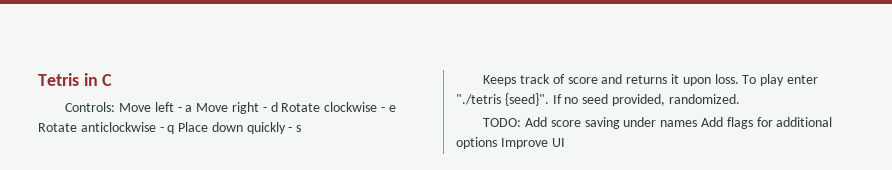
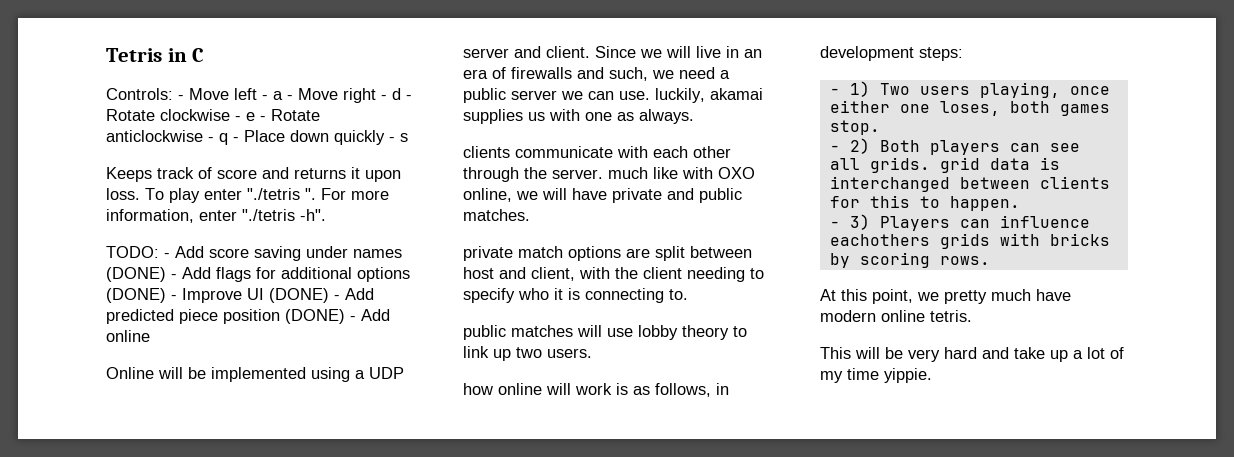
- Controls: Move left - a Move right - d Rotate clockwise - e Rotate anticlockwise - q Place down quickly - s
+ Controls: - Move left - a - Move right - d - Rotate clockwise - e - Rotate anticlockwise - q - Place down quickly - s
- To play enter "./tetris {seed}". If no seed provided, randomized.
+ To play enter "./tetris ". For more information, enter "./tetris -h".
- TODO: Add score saving under names Add flags for additional options Improve UI
+ TODO: - Add score saving under names (DONE) - Add flags for additional options (DONE) - Improve UI (DONE) - Add predicted piece position (DONE) - Add online
+ Online will be implemented using a UDP server and client. Since we will live in an era of firewalls and such, we need a public server we can use. luckily, akamai supplies us with one as always.
+ clients communicate with each other through the server. much like with OXO online, we will have private and public matches.
+ private match options are split between host and client, with the client needing to specify who it is connecting to.
+ public matches will use lobby theory to link up two users.
+ how online will work is as follows, in development steps:
+ - 1) Two users playing, once either one loses, both games stop.
+ - 2) Both players can see all grids. grid data is interchanged between clients for this to happen.
+ - 3) Players can influence eachothers grids with bricks by scoring rows.
+ At this point, we pretty much have modern online tetris.
+ This will be very hard and take up a lot of my time yippie.

